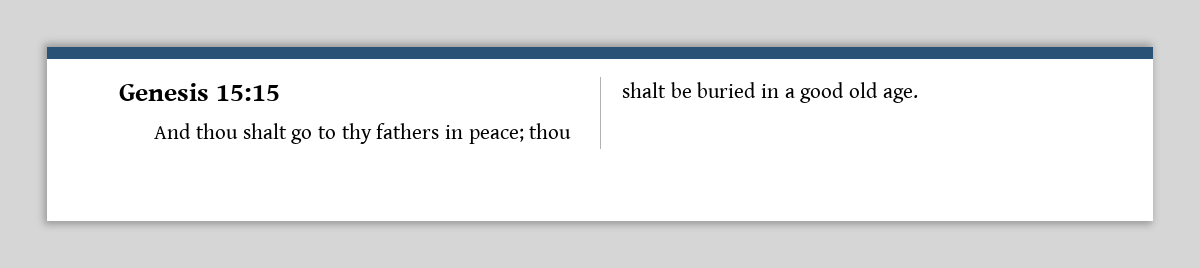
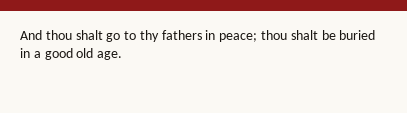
- Genesis 15:15

